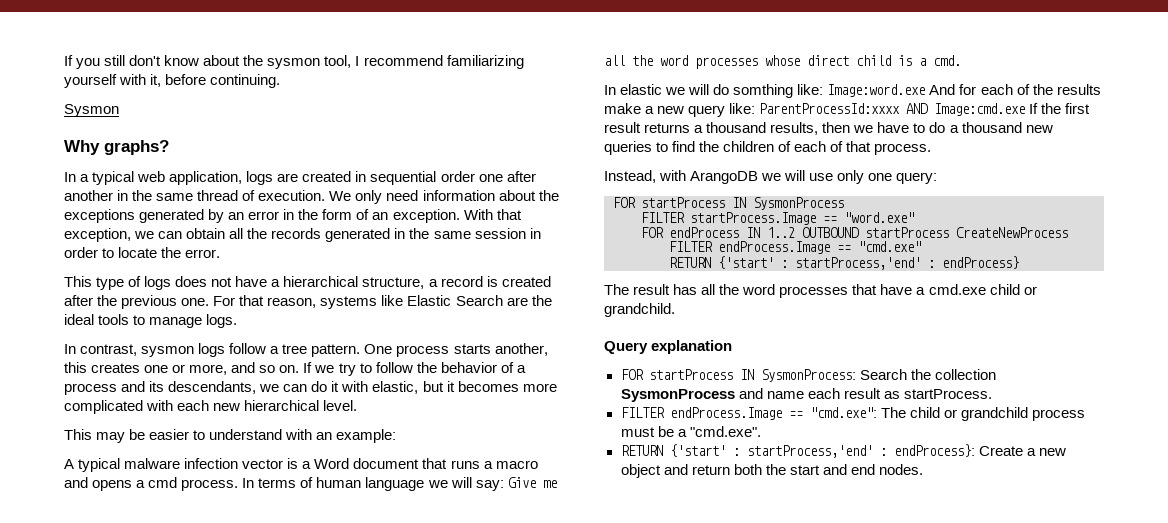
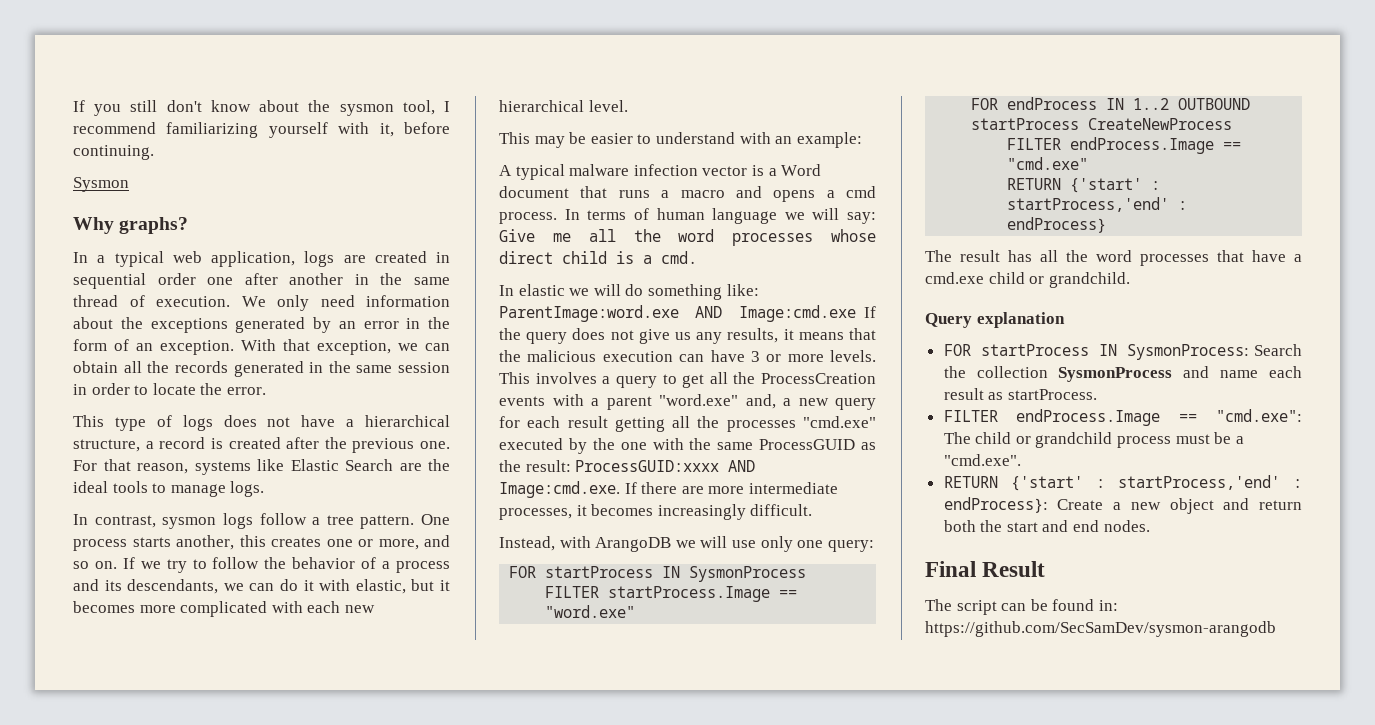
- In elastic we will do somthing like: Image:word.exe And for each of the results make a new query like: ParentProcessId:xxxx AND Image:cmd.exe If the first result returns a thousand results, then we have to do a thousand new queries to find the children of each of that process.
+ In elastic we will do something like: ParentImage:word.exe AND Image:cmd.exe If the query does not give us any results, it means that the malicious execution can have 3 or more levels. This involves a query to get all the ProcessCreation events with a parent "word.exe" and, a new query for each result getting all the processes "cmd.exe" executed by the one with the same ProcessGUID as the result: ProcessGUID:xxxx AND Image:cmd.exe. If there are more intermediate processes, it becomes increasingly difficult.
+ Final Result
+ The script can be found in: https://github.com/SecSamDev/sysmon-arangodb

